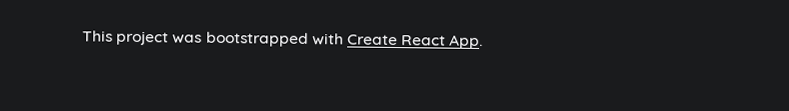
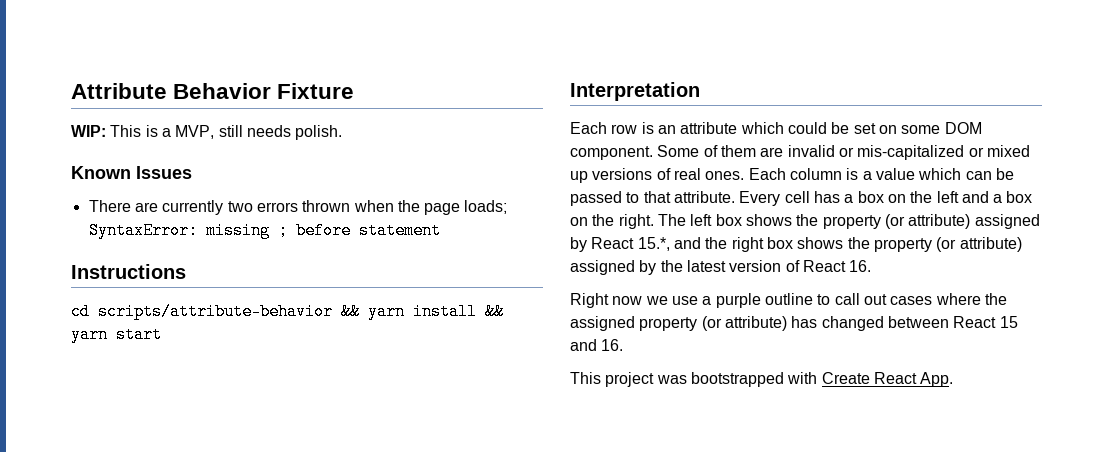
+ Attribute Behavior Fixture
+ WIP: This is a MVP, still needs polish.
+ Known Issues
+ There are currently two errors thrown when the page loads; SyntaxError: missing ; before statement
+ Instructions
+ cd scripts/attribute-behavior && yarn install && yarn start
+ Interpretation
+ Each row is an attribute which could be set on some DOM component. Some of them are invalid or mis-capitalized or mixed up versions of real ones. Each column is a value which can be passed to that attribute. Every cell has a box on the left and a box on the right. The left box shows the property (or attribute) assigned by React 15.*, and the right box shows the property (or attribute) assigned by the latest version of React 16.
+ Right now we use a purple outline to call out cases where the assigned property (or attribute) has changed between React 15 and 16.

